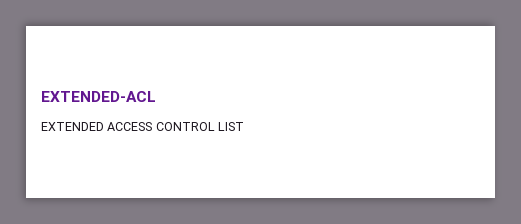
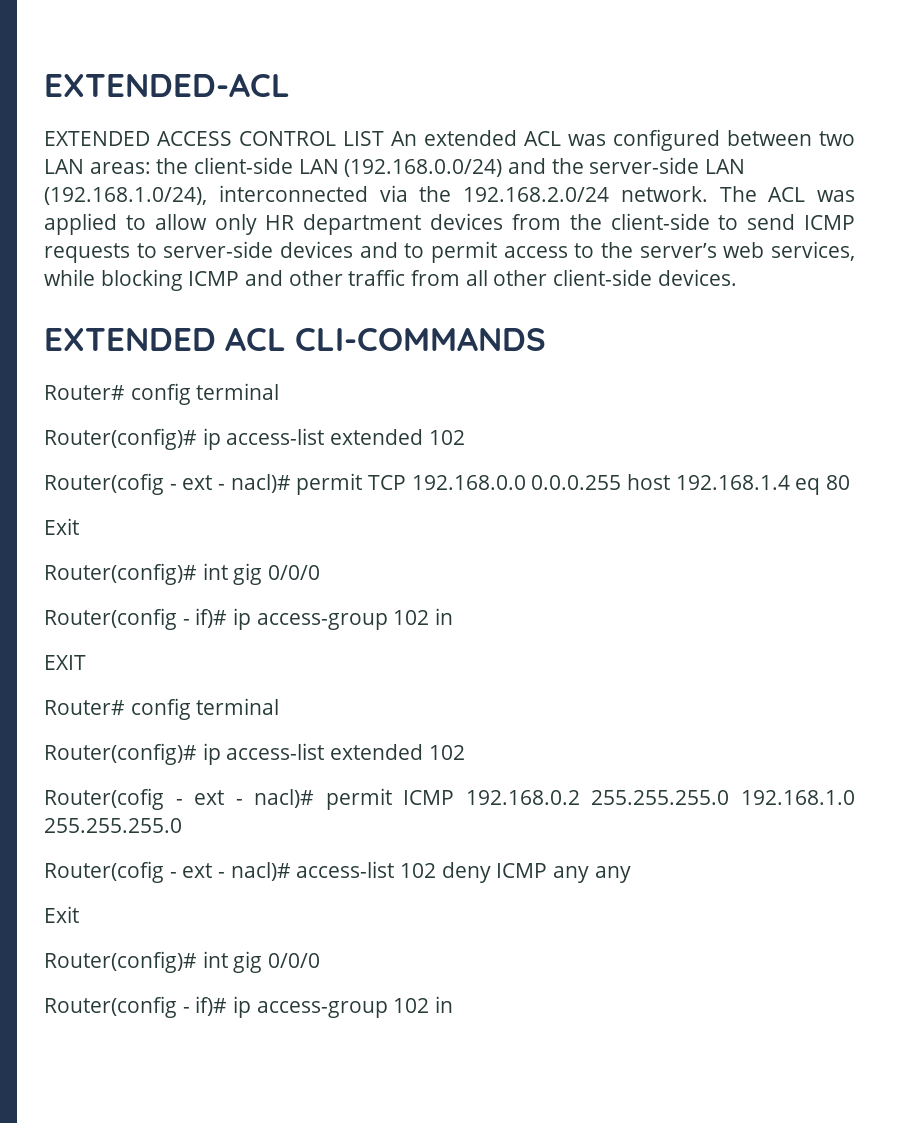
- EXTENDED ACCESS CONTROL LIST
+ EXTENDED ACCESS CONTROL LIST An extended ACL was configured between two LAN areas: the client-side LAN (192.168.0.0/24) and the server-side LAN (192.168.1.0/24), interconnected via the 192.168.2.0/24 network. The ACL was applied to allow only HR department devices from the client-side to send ICMP requests to server-side devices and to permit access to the server’s web services, while blocking ICMP and other traffic from all other client-side devices.
+ EXTENDED ACL CLI-COMMANDS
+ Router# config terminal
+ Router(config)# ip access-list extended 102
+ Router(cofig - ext - nacl)# permit TCP 192.168.0.0 0.0.0.255 host 192.168.1.4 eq 80
+ Exit
+ Router(config)# int gig 0/0/0
+ Router(config - if)# ip access-group 102 in
+ EXIT
+ Router# config terminal
+ Router(config)# ip access-list extended 102
+ Router(cofig - ext - nacl)# permit ICMP 192.168.0.2 255.255.255.0 192.168.1.0 255.255.255.0
+ Router(cofig - ext - nacl)# access-list 102 deny ICMP any any
+ Exit
+ Router(config)# int gig 0/0/0
+ Router(config - if)# ip access-group 102 in

